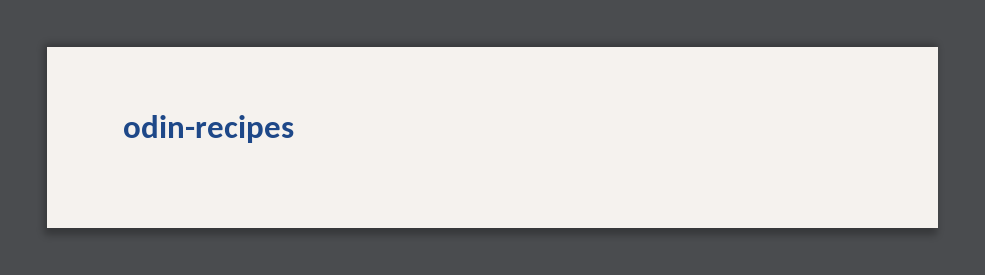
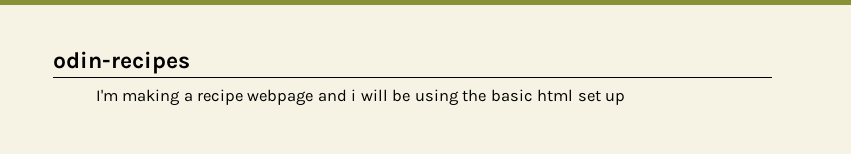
+ I'm making a recipe webpage and i will be using the basic html set up

